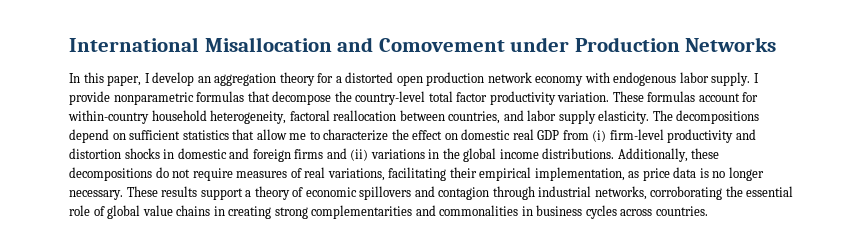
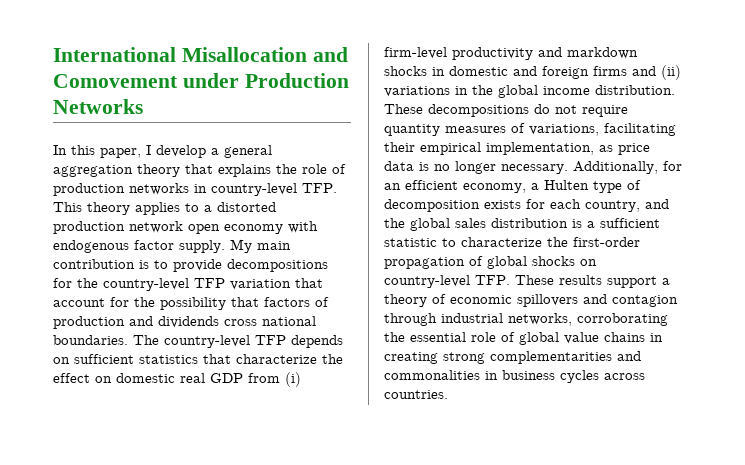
- In this paper, I develop an aggregation theory for a distorted open production network economy with endogenous labor supply. I provide nonparametric formulas that decompose the country-level total factor productivity variation. These formulas account for within-country household heterogeneity, factoral reallocation between countries, and labor supply elasticity. The decompositions depend on sufficient statistics that allow me to characterize the effect on domestic real GDP from (i) firm-level productivity and distortion shocks in domestic and foreign firms and (ii) variations in the global income distributions. Additionally, these decompositions do not require measures of real variations, facilitating their empirical implementation, as price data is no longer necessary.
+ In this paper, I develop a general aggregation theory that explains the role of production networks in country-level TFP. This theory applies to a distorted production network open economy with endogenous factor supply. My main contribution is to provide decompositions for the country-level TFP variation that account for the possibility that factors of production and dividends cross national boundaries. The country-level TFP depends on sufficient statistics that characterize the effect on domestic real GDP from (i) firm-level productivity and markdown shocks in domestic and foreign firms and (ii) variations in the global income distribution. These decompositions do not require quantity measures of variations, facilitating their empirical implementation, as price data is no longer necessary.
- These results support a theory of economic spillovers and contagion through industrial networks, corroborating the essential role of global value chains in creating strong complementarities and commonalities in business cycles across countries.
+ Additionally, for an efficient economy, a Hulten type of decomposition exists for each country, and the global sales distribution is a sufficient statistic to characterize the first-order propagation of global shocks on country-level TFP. These results support a theory of economic spillovers and contagion through industrial networks, corroborating the essential role of global value chains in creating strong complementarities and commonalities in business cycles across countries.

